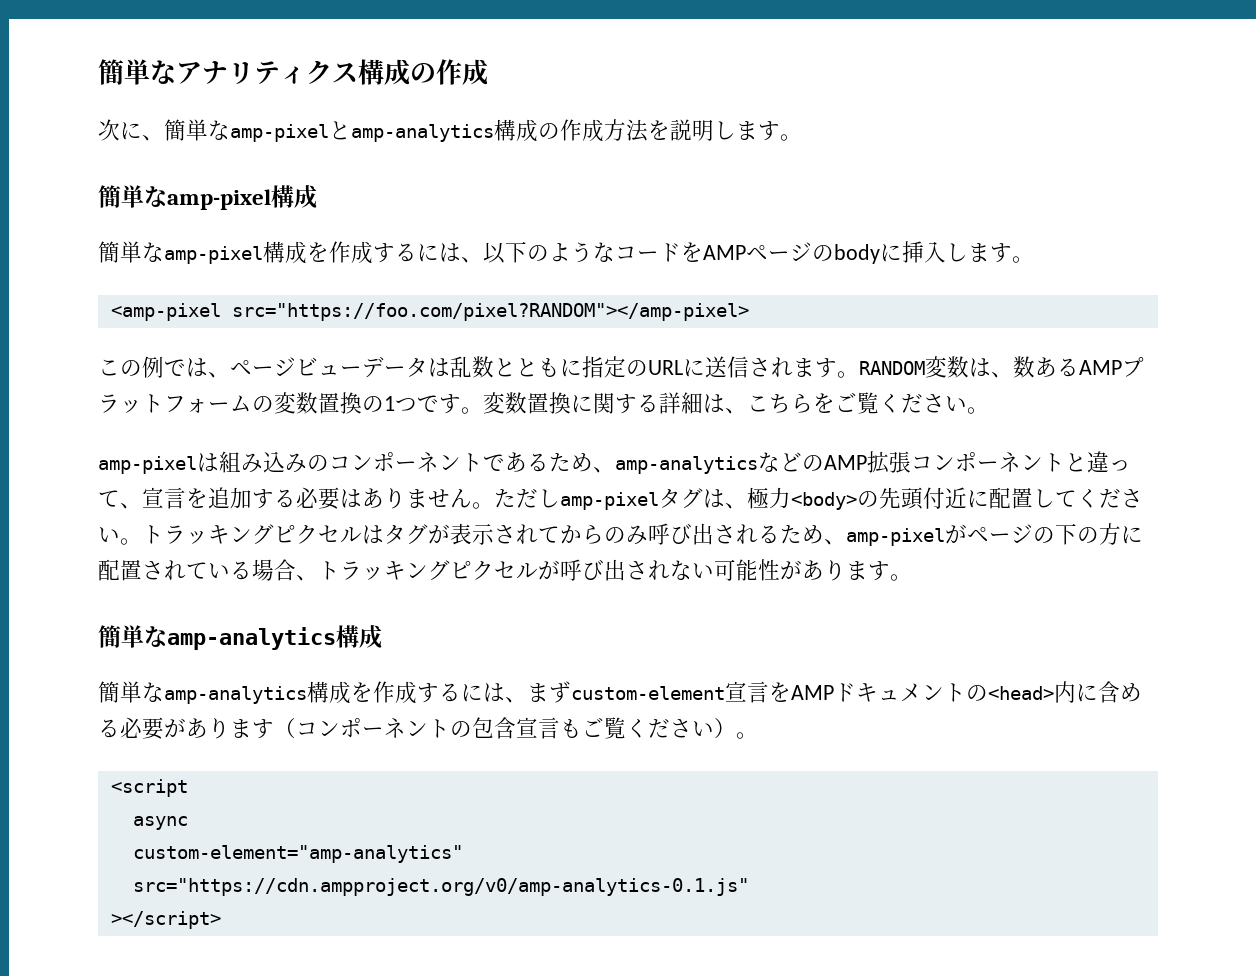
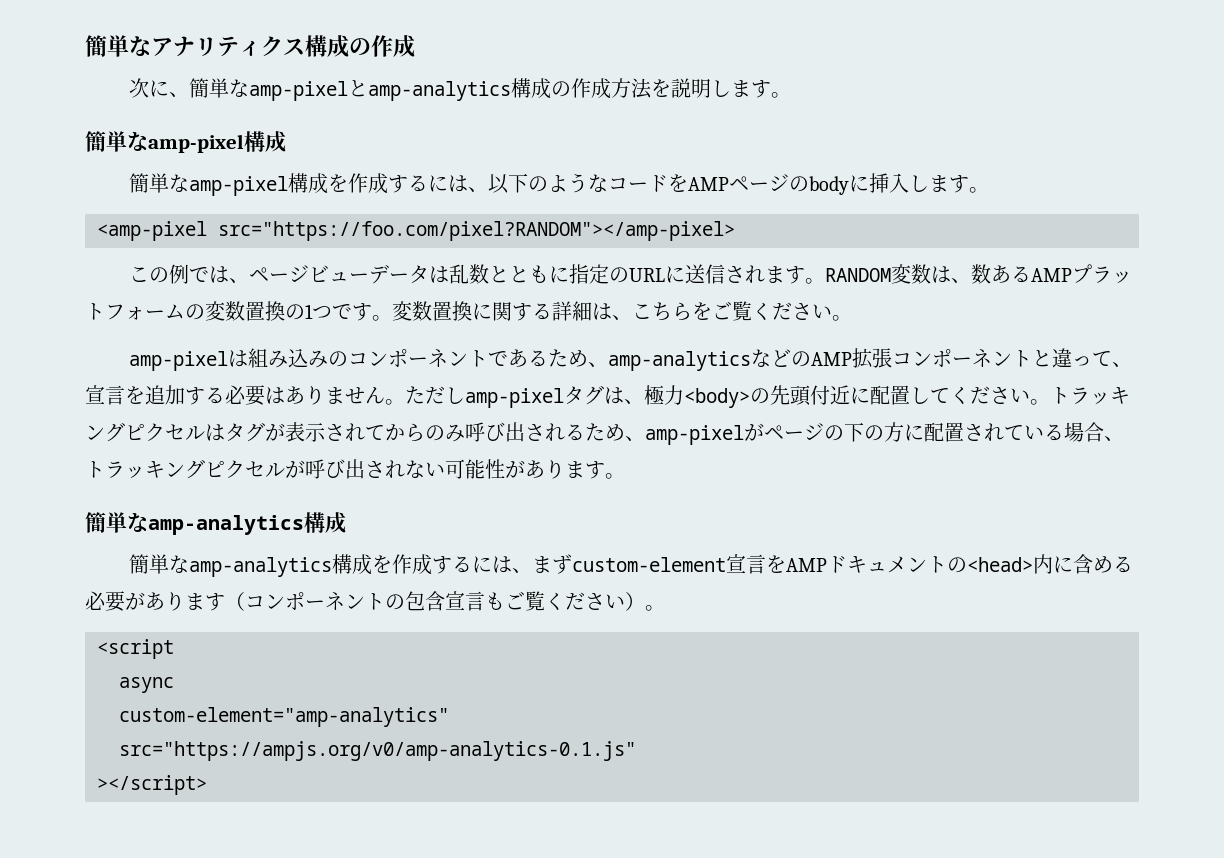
- src="https://cdn.ampproject.org/v0/amp-analytics-0.1.js"
+ src="https://ampjs.org/v0/amp-analytics-0.1.js"

